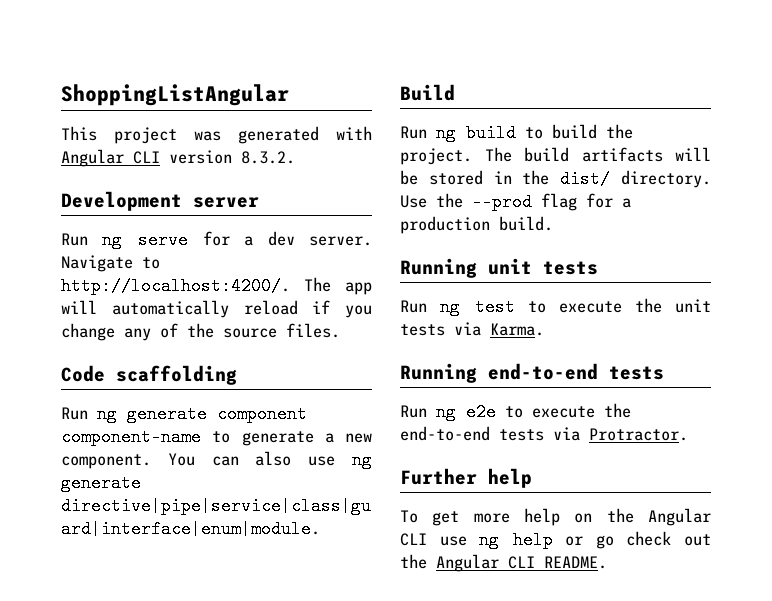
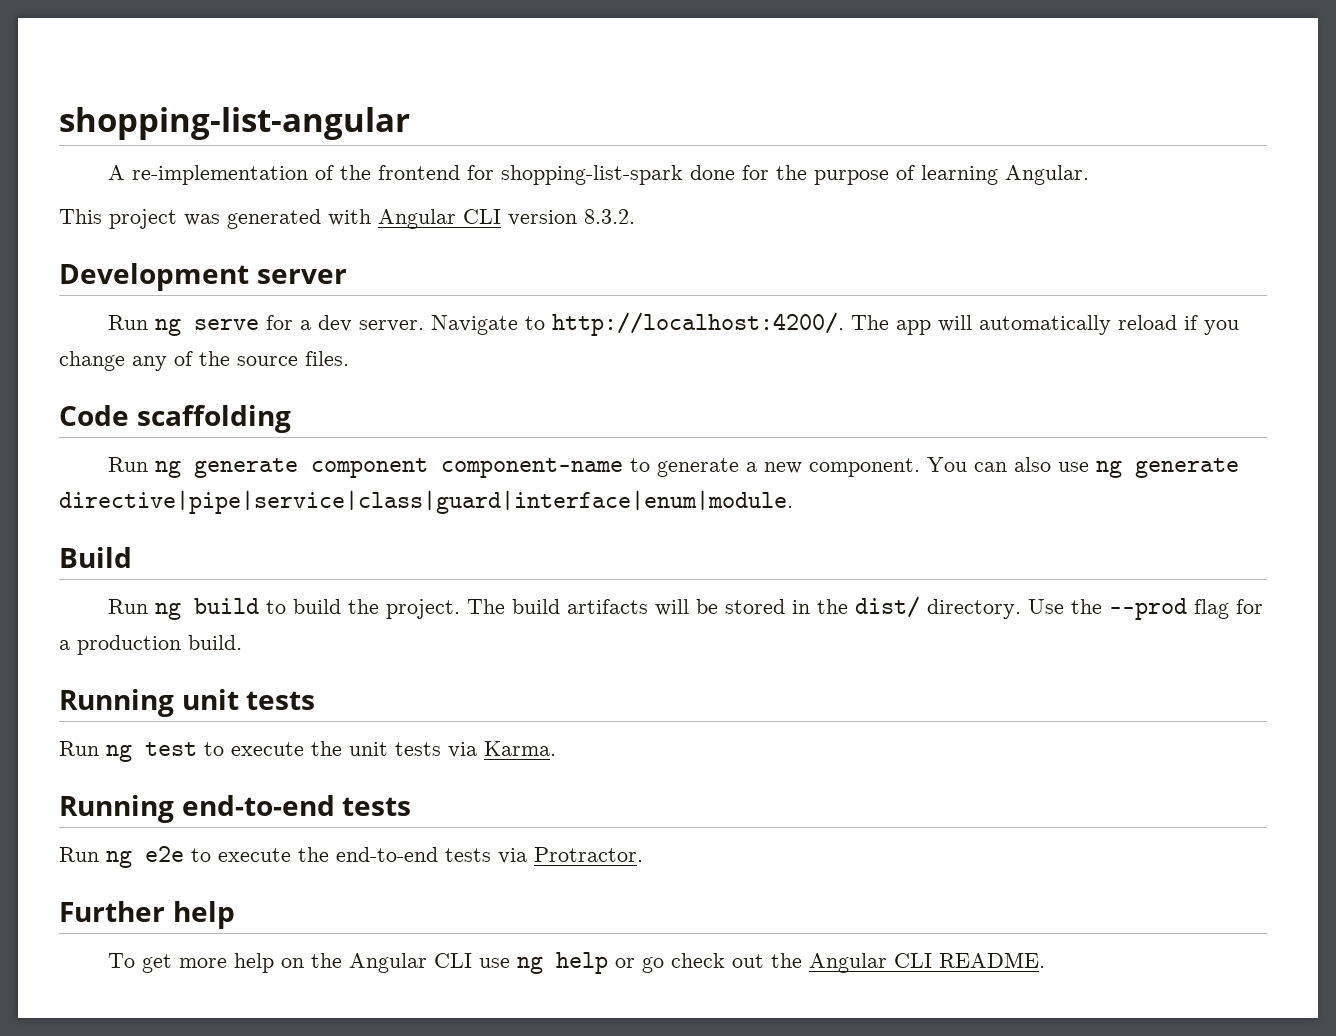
- ShoppingListAngular
+ shopping-list-angular
+ A re-implementation of the frontend for shopping-list-spark done for the purpose of learning Angular.

